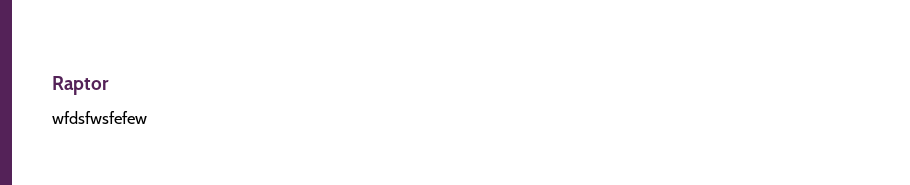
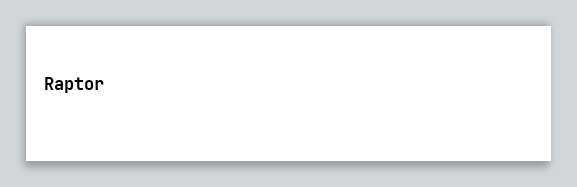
- wfdsfwsfefew

